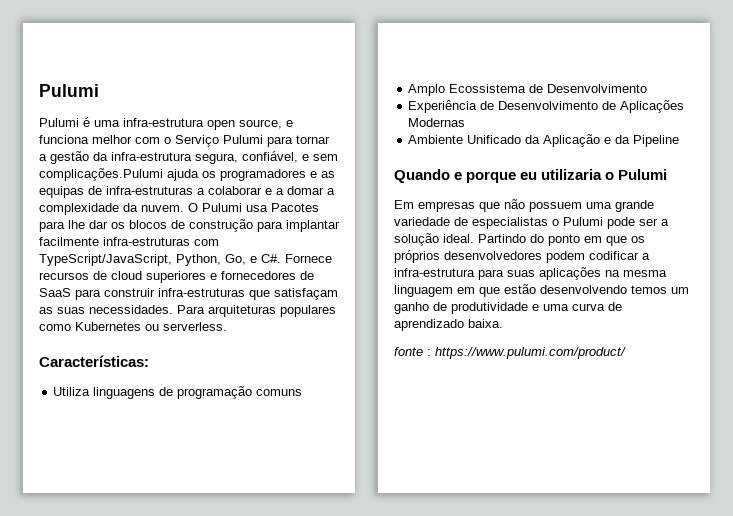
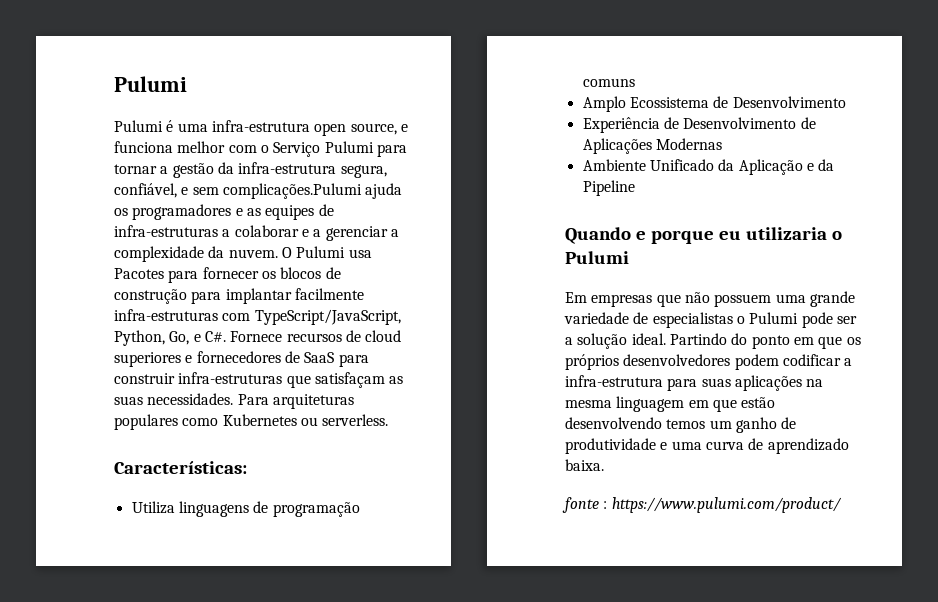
- Pulumi é uma infra-estrutura open source, e funciona melhor com o Serviço Pulumi para tornar a gestão da infra-estrutura segura, confiável, e sem complicações.Pulumi ajuda os programadores e as equipas de infra-estruturas a colaborar e a domar a complexidade da nuvem.
+ Pulumi é uma infra-estrutura open source, e funciona melhor com o Serviço Pulumi para tornar a gestão da infra-estrutura segura, confiável, e sem complicações.Pulumi ajuda os programadores e as equipes de infra-estruturas a colaborar e a gerenciar a complexidade da nuvem.
- O Pulumi usa Pacotes para lhe dar os blocos de construção para implantar facilmente infra-estruturas com TypeScript/JavaScript, Python, Go, e C#. Fornece recursos de cloud superiores e fornecedores de SaaS para construir infra-estruturas que satisfaçam as suas necessidades.
+ O Pulumi usa Pacotes para fornecer os blocos de construção para implantar facilmente infra-estruturas com TypeScript/JavaScript, Python, Go, e C#. Fornece recursos de cloud superiores e fornecedores de SaaS para construir infra-estruturas que satisfaçam as suas necessidades.

